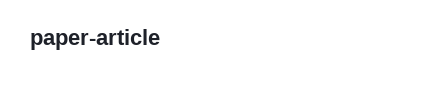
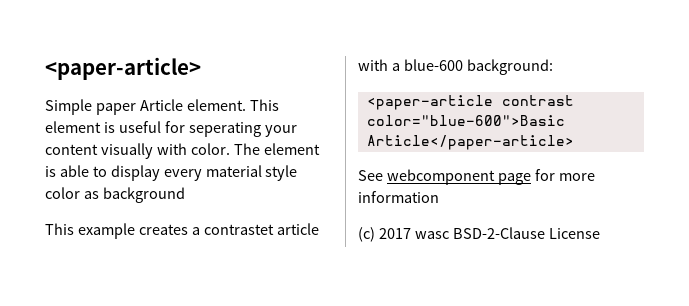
- paper-article
+ <paper-article>
+ Simple paper Article element. This element is useful for seperating your content visually with color. The element is able to display every material style color as background
+ This example creates a contrastet article with a blue-600 background:
+ <paper-article contrast color="blue-600">Basic Article</paper-article>
+ See webcomponent page for more information
+ (c) 2017 wasc BSD-2-Clause License

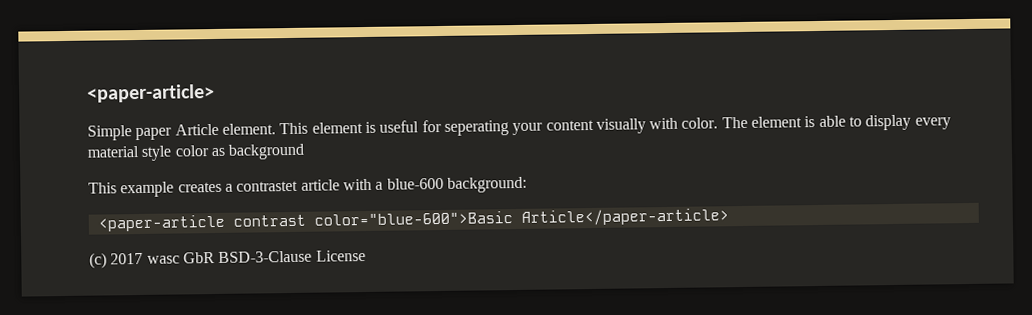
- See webcomponent page for more information
- (c) 2017 wasc BSD-2-Clause License
+ (c) 2017 wasc GbR BSD-3-Clause License

